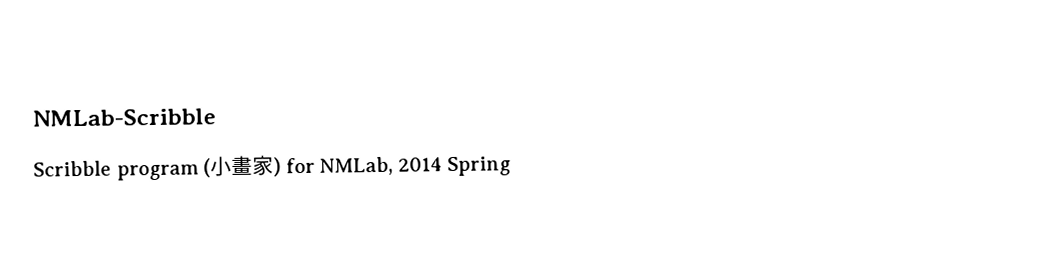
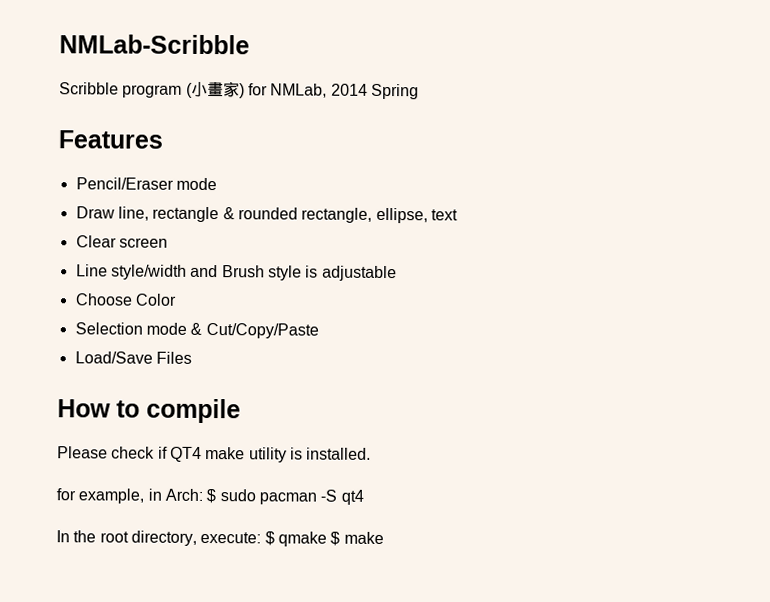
+ Features
+ Pencil/Eraser mode
+ Draw line, rectangle & rounded rectangle, ellipse, text
+ Clear screen
+ Line style/width and Brush style is adjustable
+ Choose Color
+ Selection mode & Cut/Copy/Paste
+ Load/Save Files
+ How to compile
+ Please check if QT4 make utility is installed.
+ for example, in Arch: $ sudo pacman -S qt4
+ In the root directory, execute: $ qmake $ make

